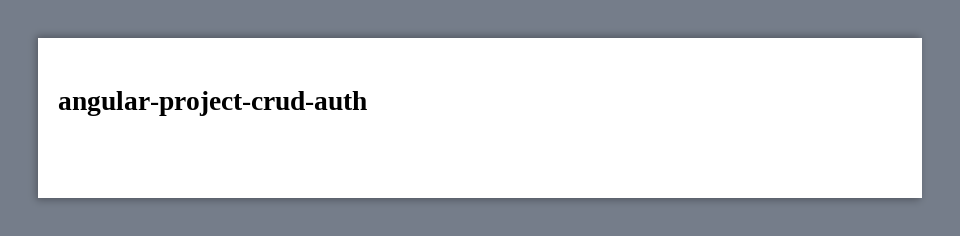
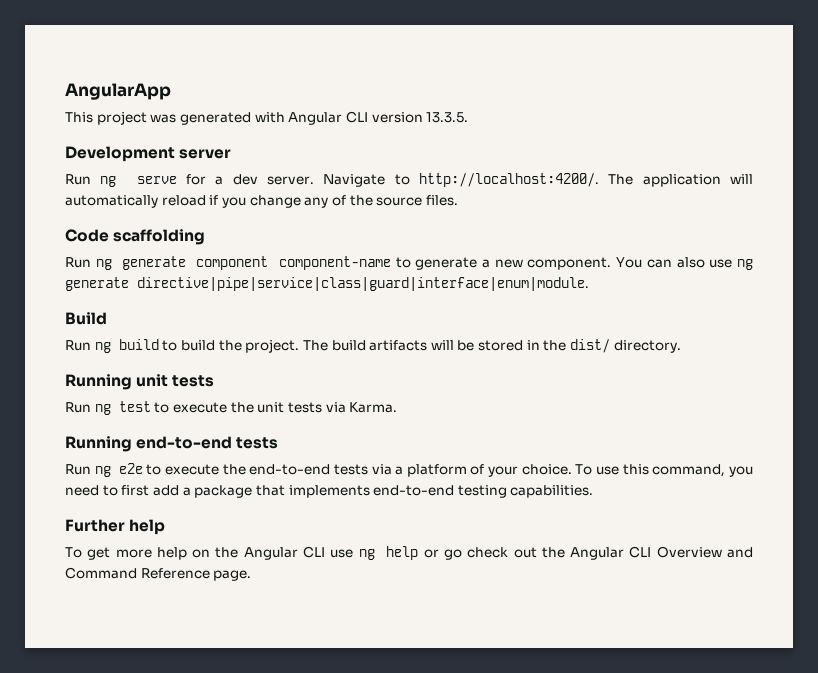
- angular-project-crud-auth
+ AngularApp
+ This project was generated with Angular CLI version 13.3.5.
+ Development server
+ Run ng serve for a dev server. Navigate to http://localhost:4200/. The application will automatically reload if you change any of the source files.
+ Code scaffolding
+ Run ng generate component component-name to generate a new component. You can also use ng generate directive|pipe|service|class|guard|interface|enum|module.
+ Build
+ Run ng build to build the project. The build artifacts will be stored in the dist/ directory.
+ Running unit tests
+ Run ng test to execute the unit tests via Karma.
+ Running end-to-end tests
+ Run ng e2e to execute the end-to-end tests via a platform of your choice. To use this command, you need to first add a package that implements end-to-end testing capabilities.
+ Further help
+ To get more help on the Angular CLI use ng help or go check out the Angular CLI Overview and Command Reference page.

